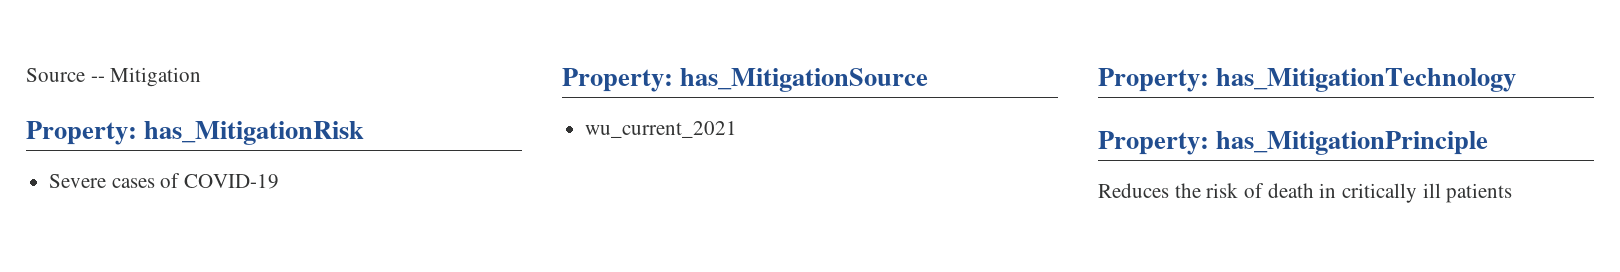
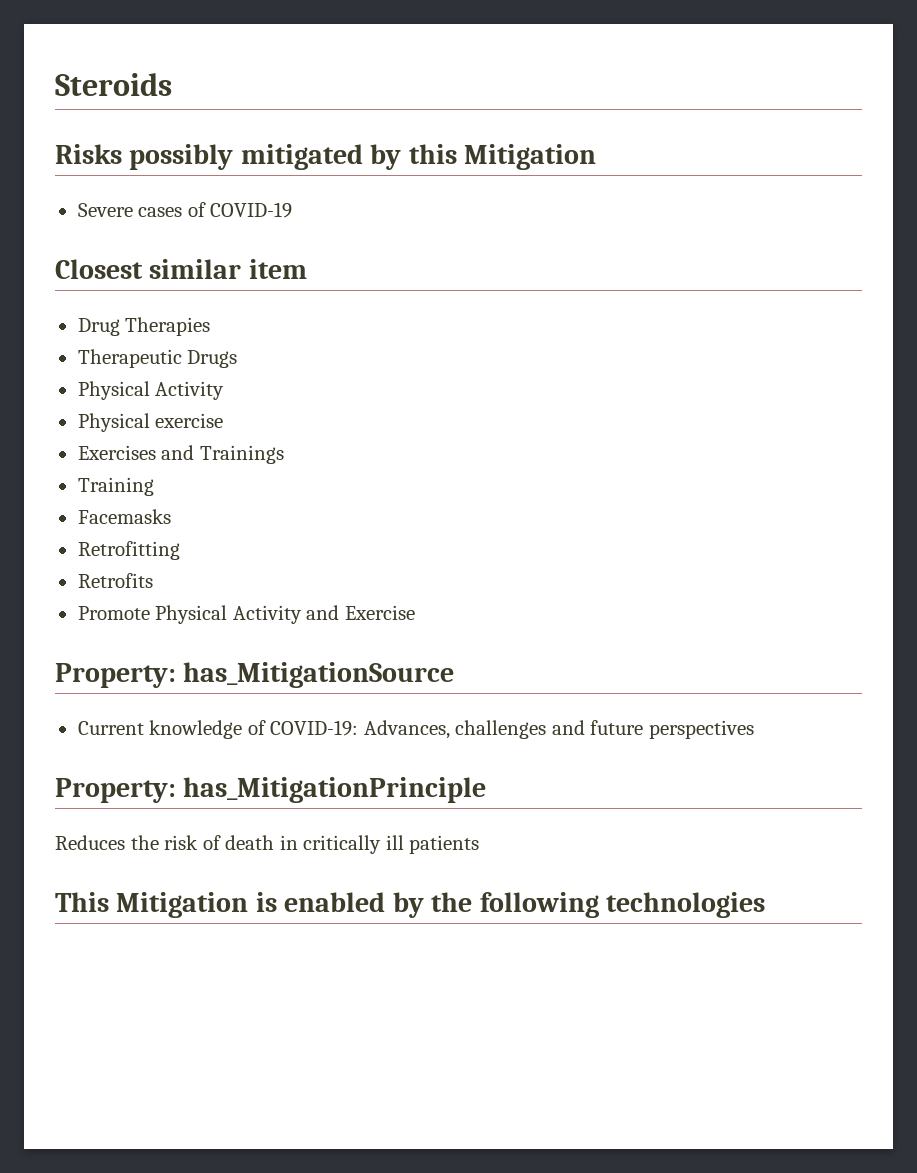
- Source -- Mitigation
- Property: has_MitigationRisk
+ Steroids
+ Risks possibly mitigated by this Mitigation
+ Closest similar item
+ Drug Therapies
+ Therapeutic Drugs
+ Physical Activity
+ Physical exercise
+ Exercises and Trainings
+ Training
+ Facemasks
+ Retrofitting
+ Retrofits
+ Promote Physical Activity and Exercise
  Property: has_MitigationSource
- wu_current_2021
- Property: has_MitigationTechnology
+ Current knowledge of COVID-19: Advances, challenges and future perspectives
+ This Mitigation is enabled by the following technologies

